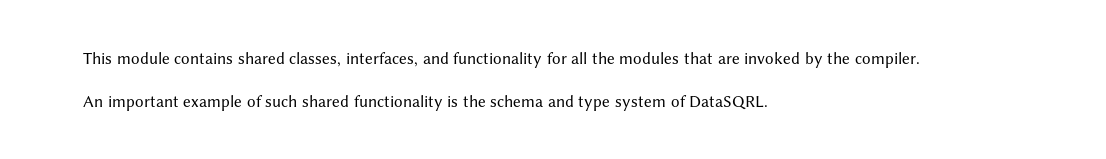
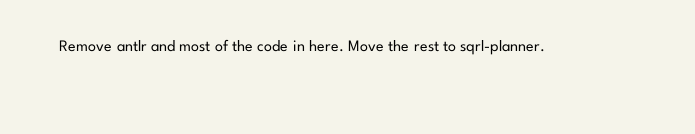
- This module contains shared classes, interfaces, and functionality for all the modules that are invoked by the compiler.
- An important example of such shared functionality is the schema and type system of DataSQRL.
+ Remove antlr and most of the code in here. Move the rest to sqrl-planner.

